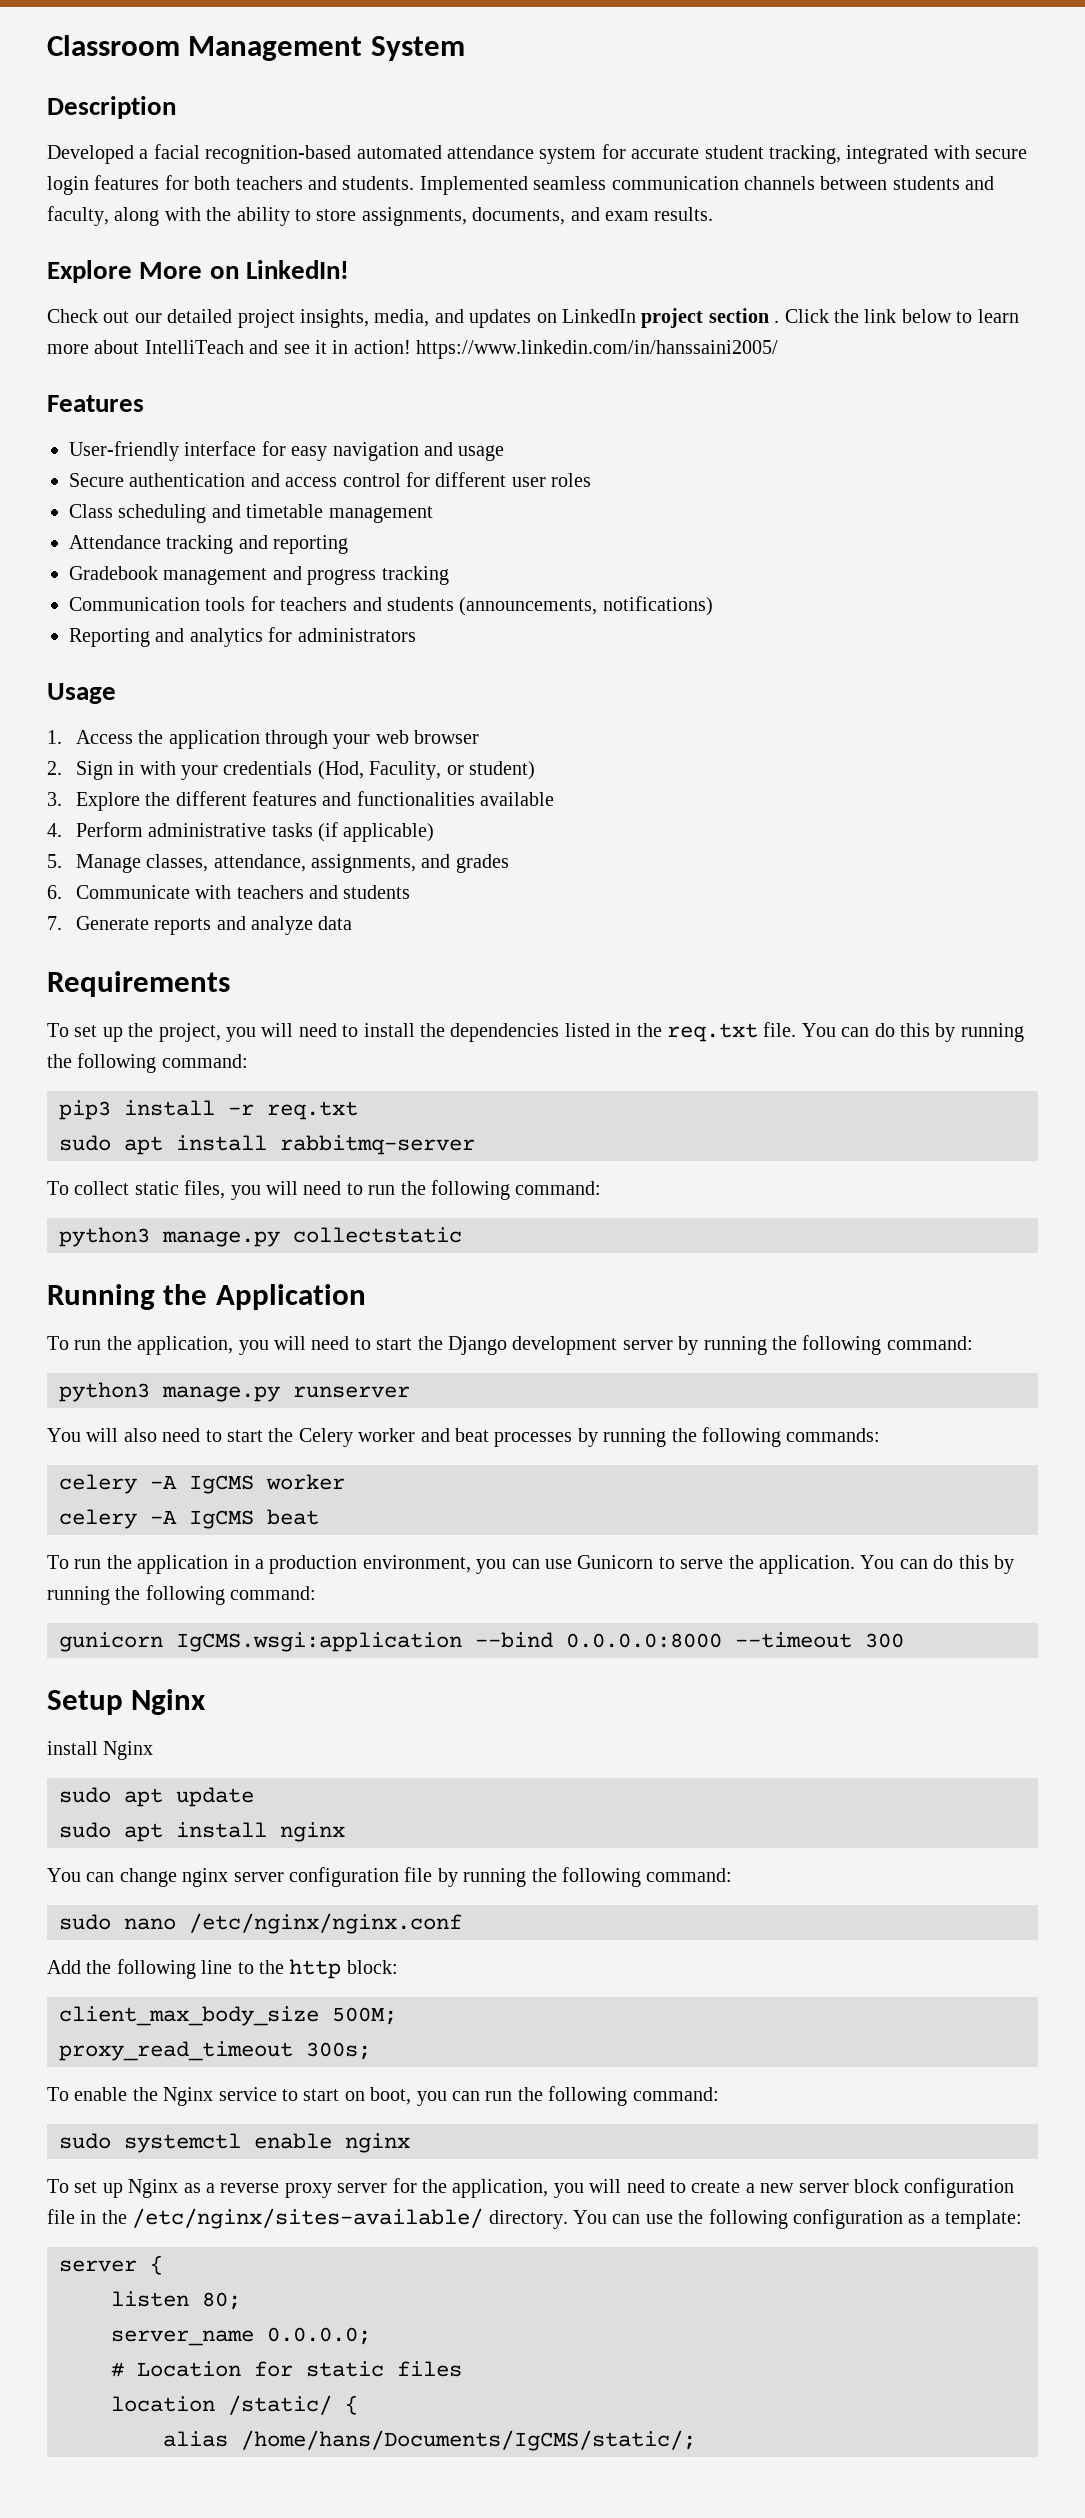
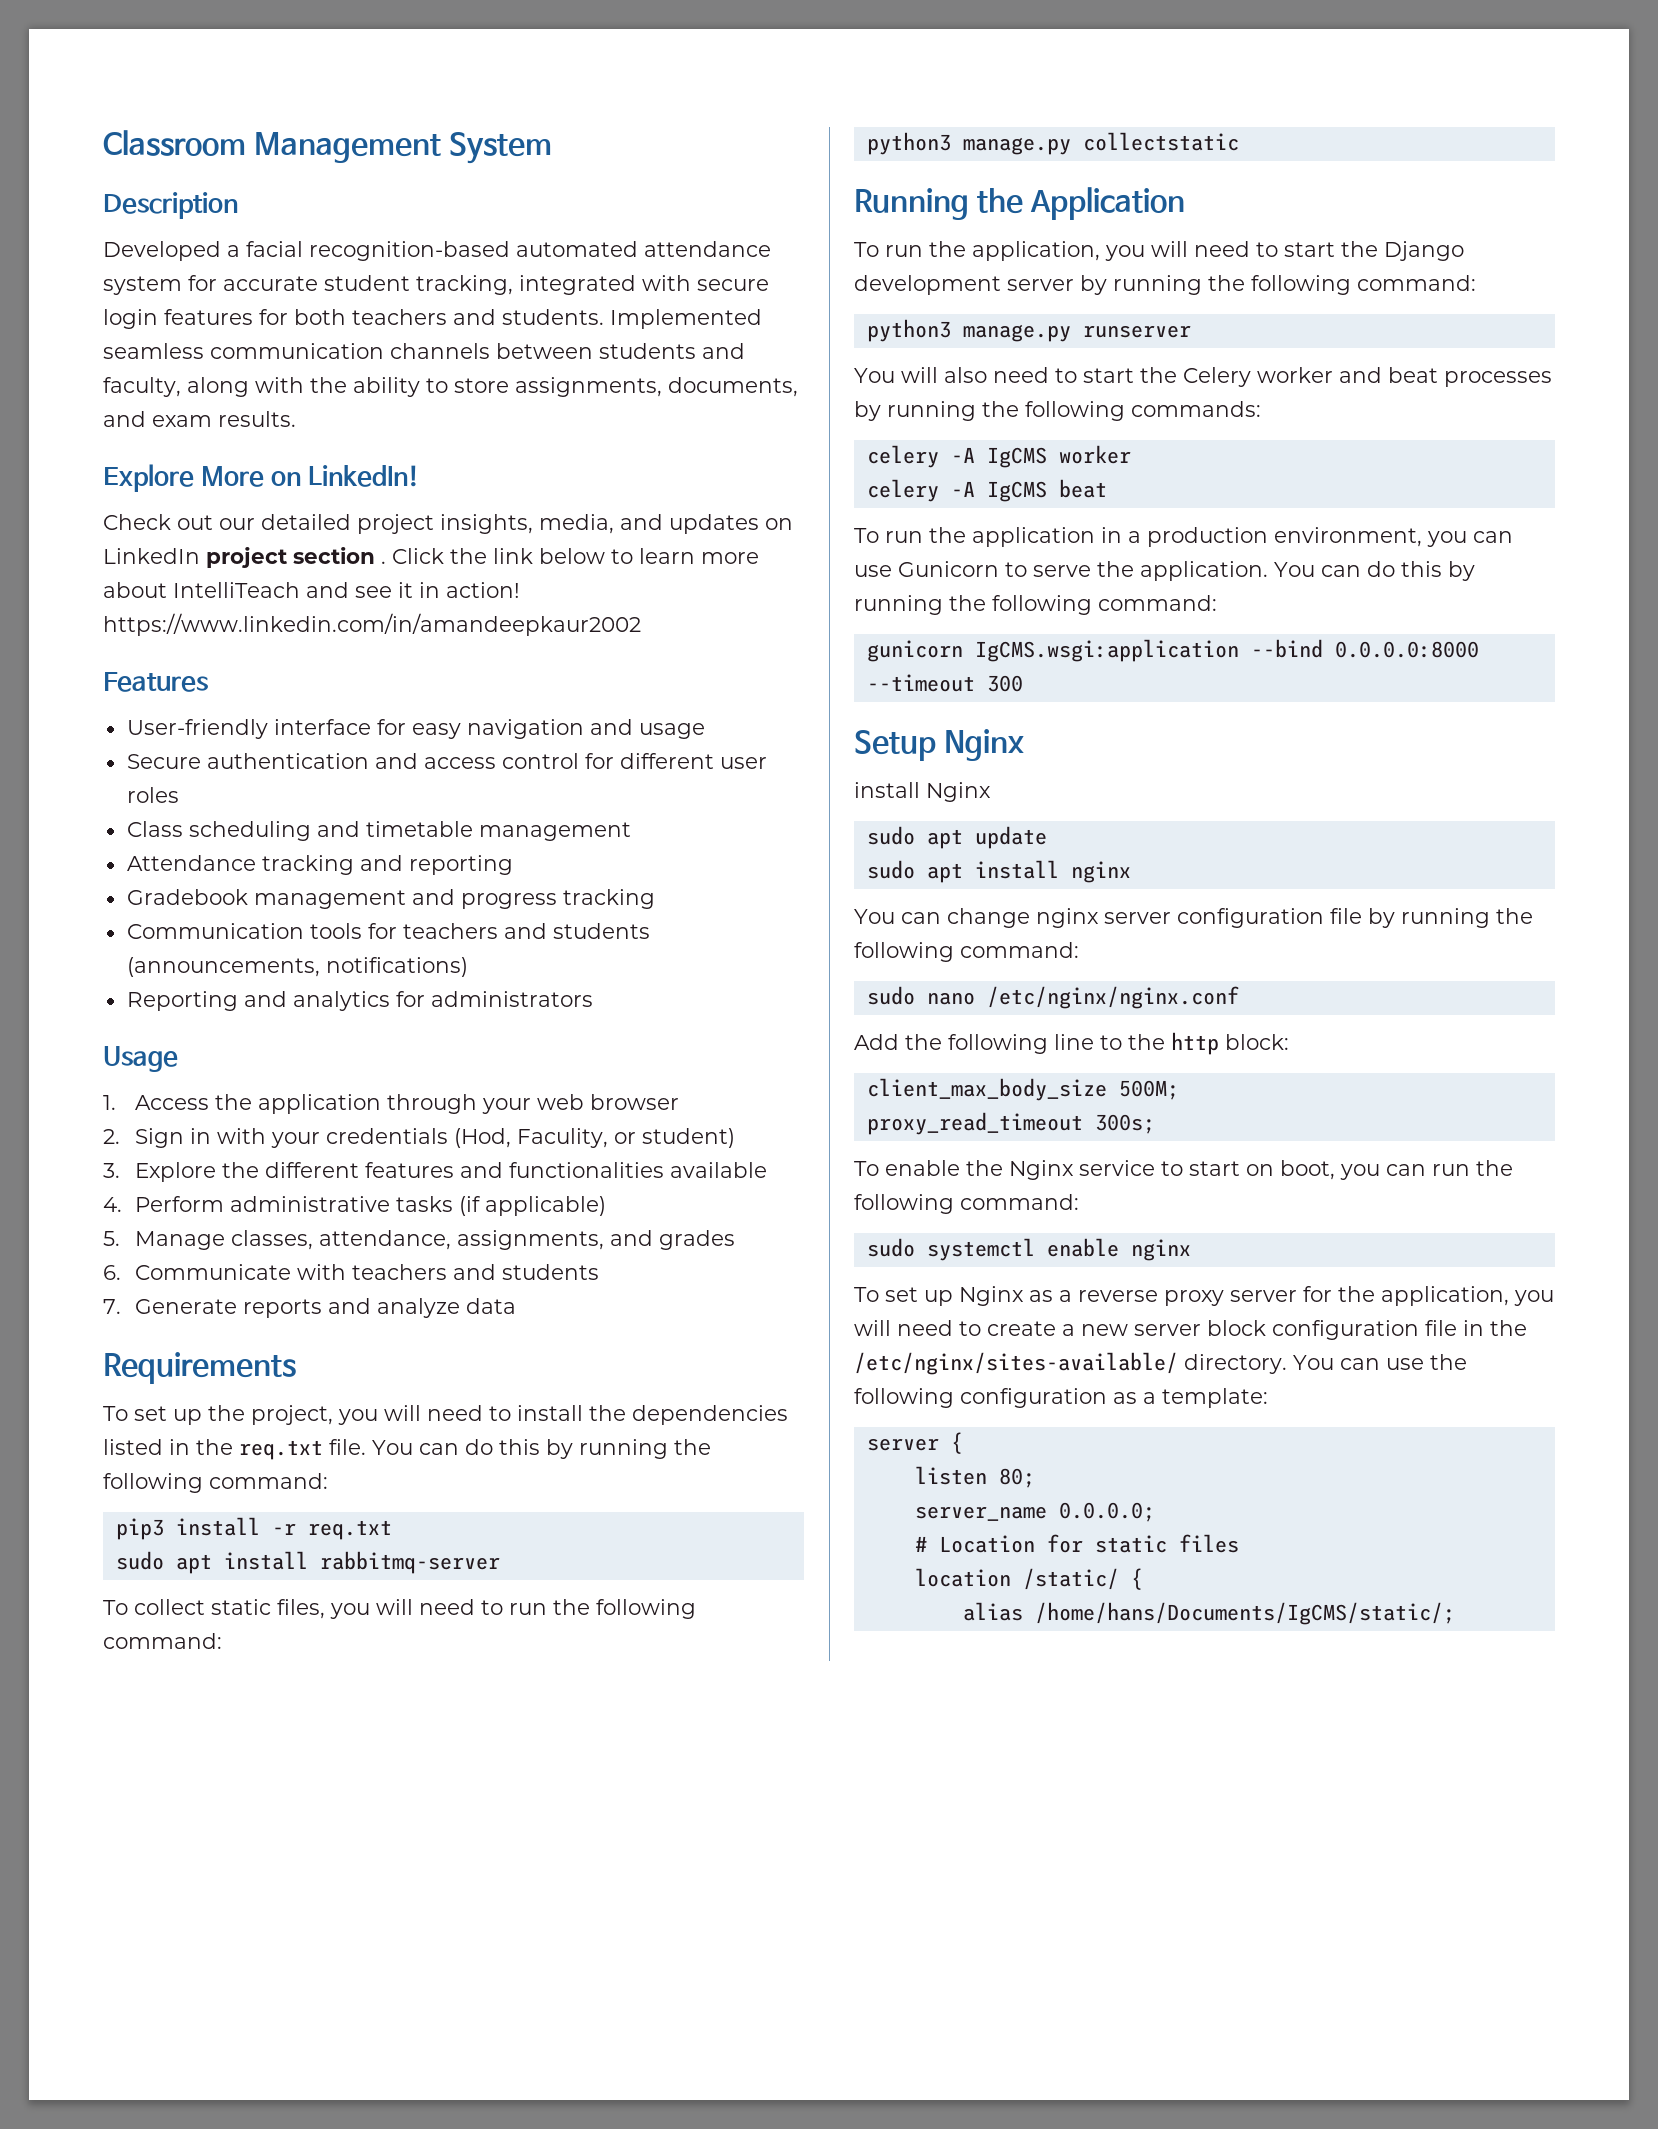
- Click the link below to learn more about IntelliTeach and see it in action! https://www.linkedin.com/in/hanssaini2005/
+ Click the link below to learn more about IntelliTeach and see it in action! https://www.linkedin.com/in/amandeepkaur2002

